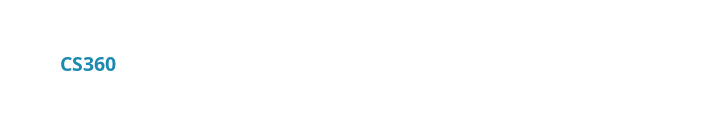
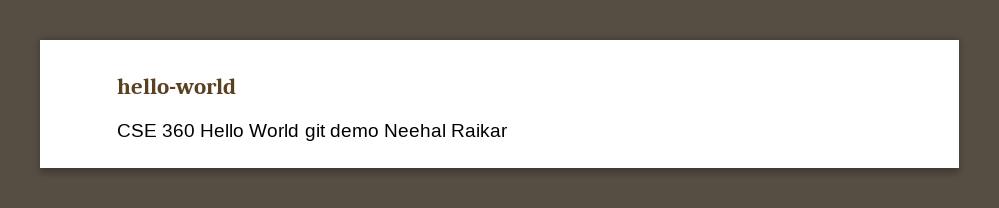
- CS360
+ hello-world
+ CSE 360 Hello World git demo Neehal Raikar

